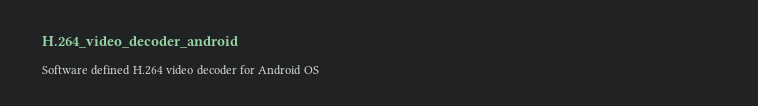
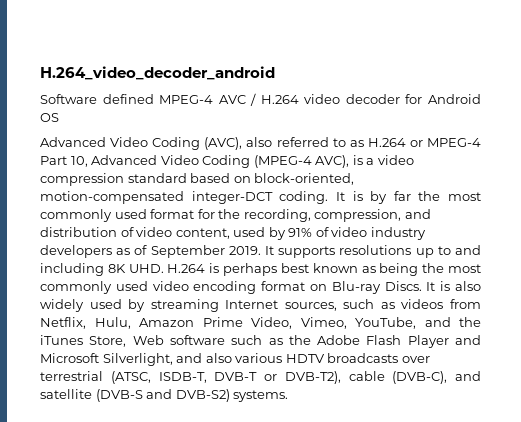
- Software defined H.264 video decoder for Android OS
+ Software defined MPEG-4 AVC / H.264 video decoder for Android OS
+ Advanced Video Coding (AVC), also referred to as H.264 or MPEG-4 Part 10, Advanced Video Coding (MPEG-4 AVC), is a video compression standard based on block-oriented, motion-compensated integer-DCT coding. It is by far the most commonly used format for the recording, compression, and distribution of video content, used by 91% of video industry developers as of September 2019. It supports resolutions up to and including 8K UHD. H.264 is perhaps best known as being the most commonly used video encoding format on Blu-ray Discs. It is also widely used by streaming Internet sources, such as videos from Netflix, Hulu, Amazon Prime Video, Vimeo, YouTube, and the iTunes Store, Web software such as the Adobe Flash Player and Microsoft Silverlight, and also various HDTV broadcasts over terrestrial (ATSC, ISDB-T, DVB-T or DVB-T2), cable (DVB-C), and satellite (DVB-S and DVB-S2) systems.

